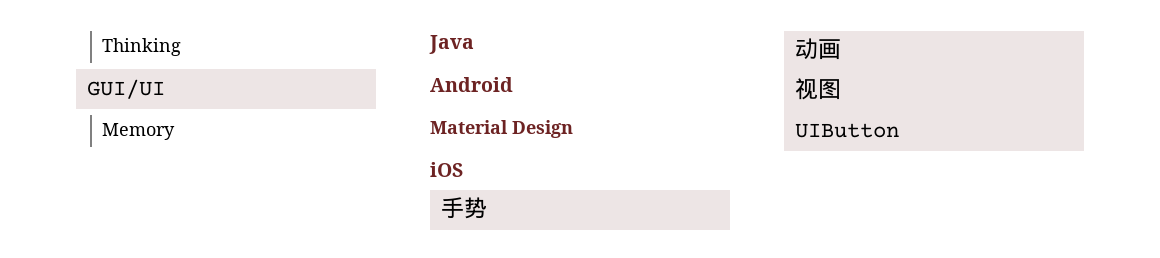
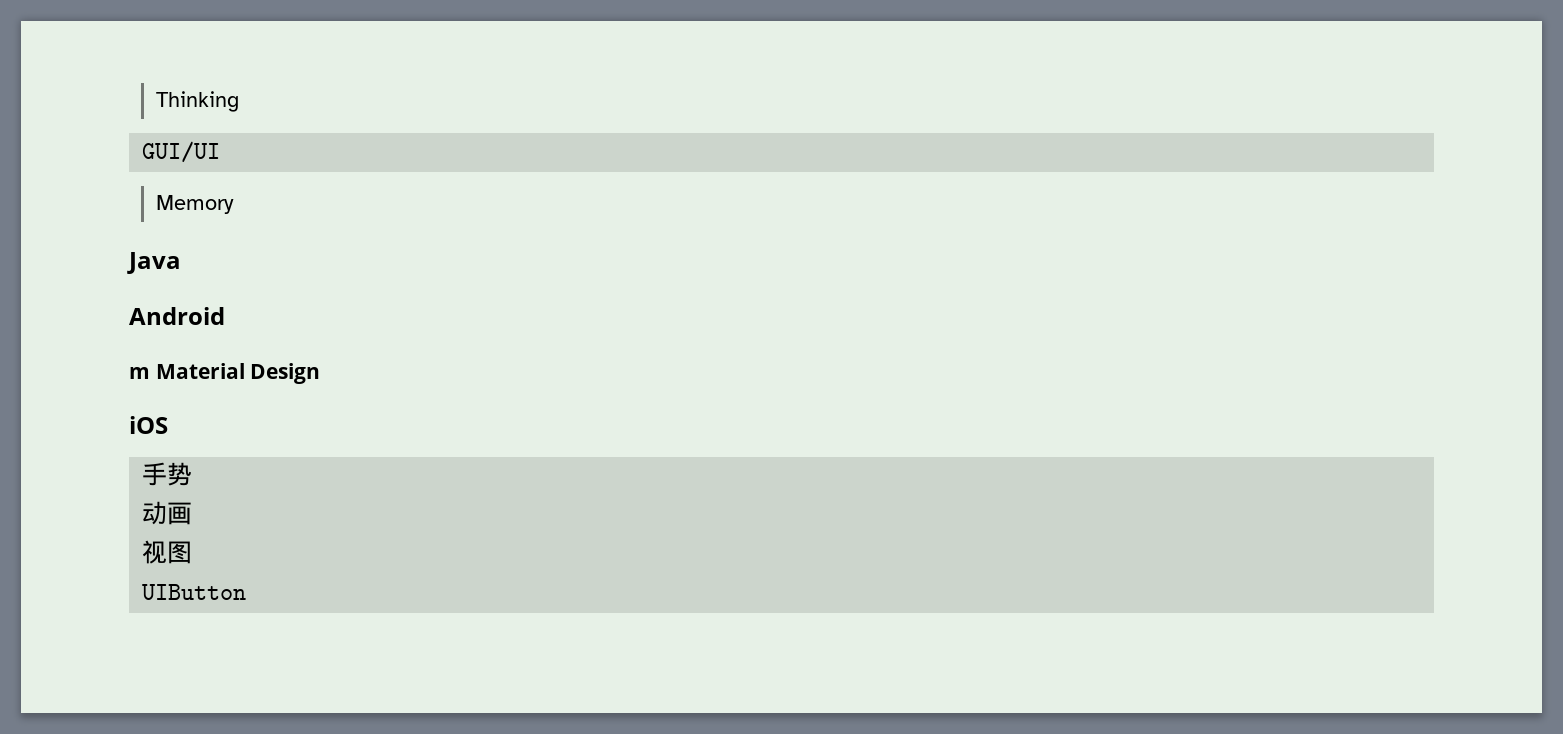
- Material Design
+ m Material Design

